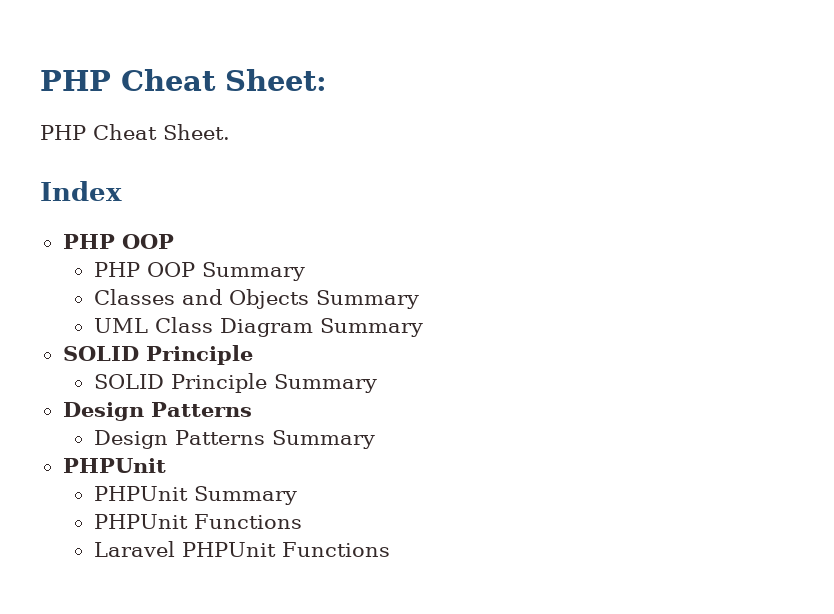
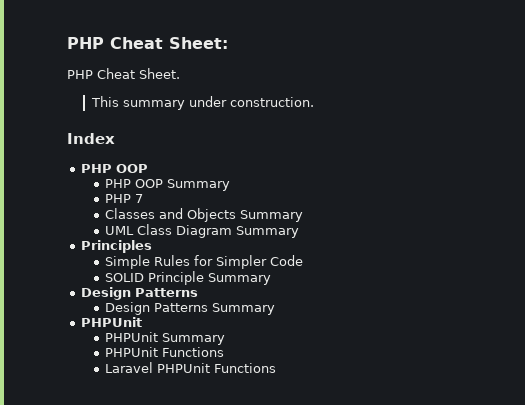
+ This summary under construction.
+ PHP 7
  UML Class Diagram Summary
- SOLID Principle
+ Principles
+ Simple Rules for Simpler Code

